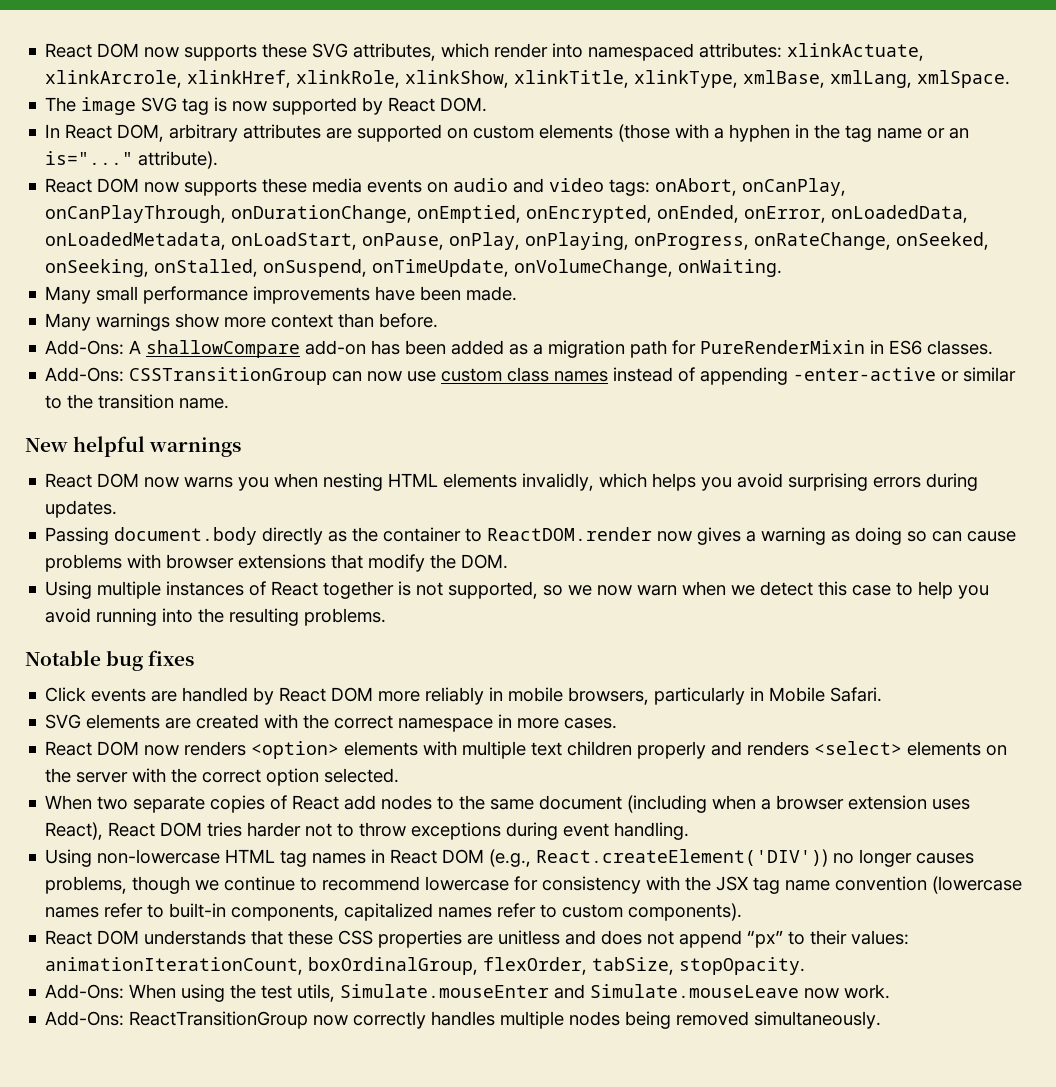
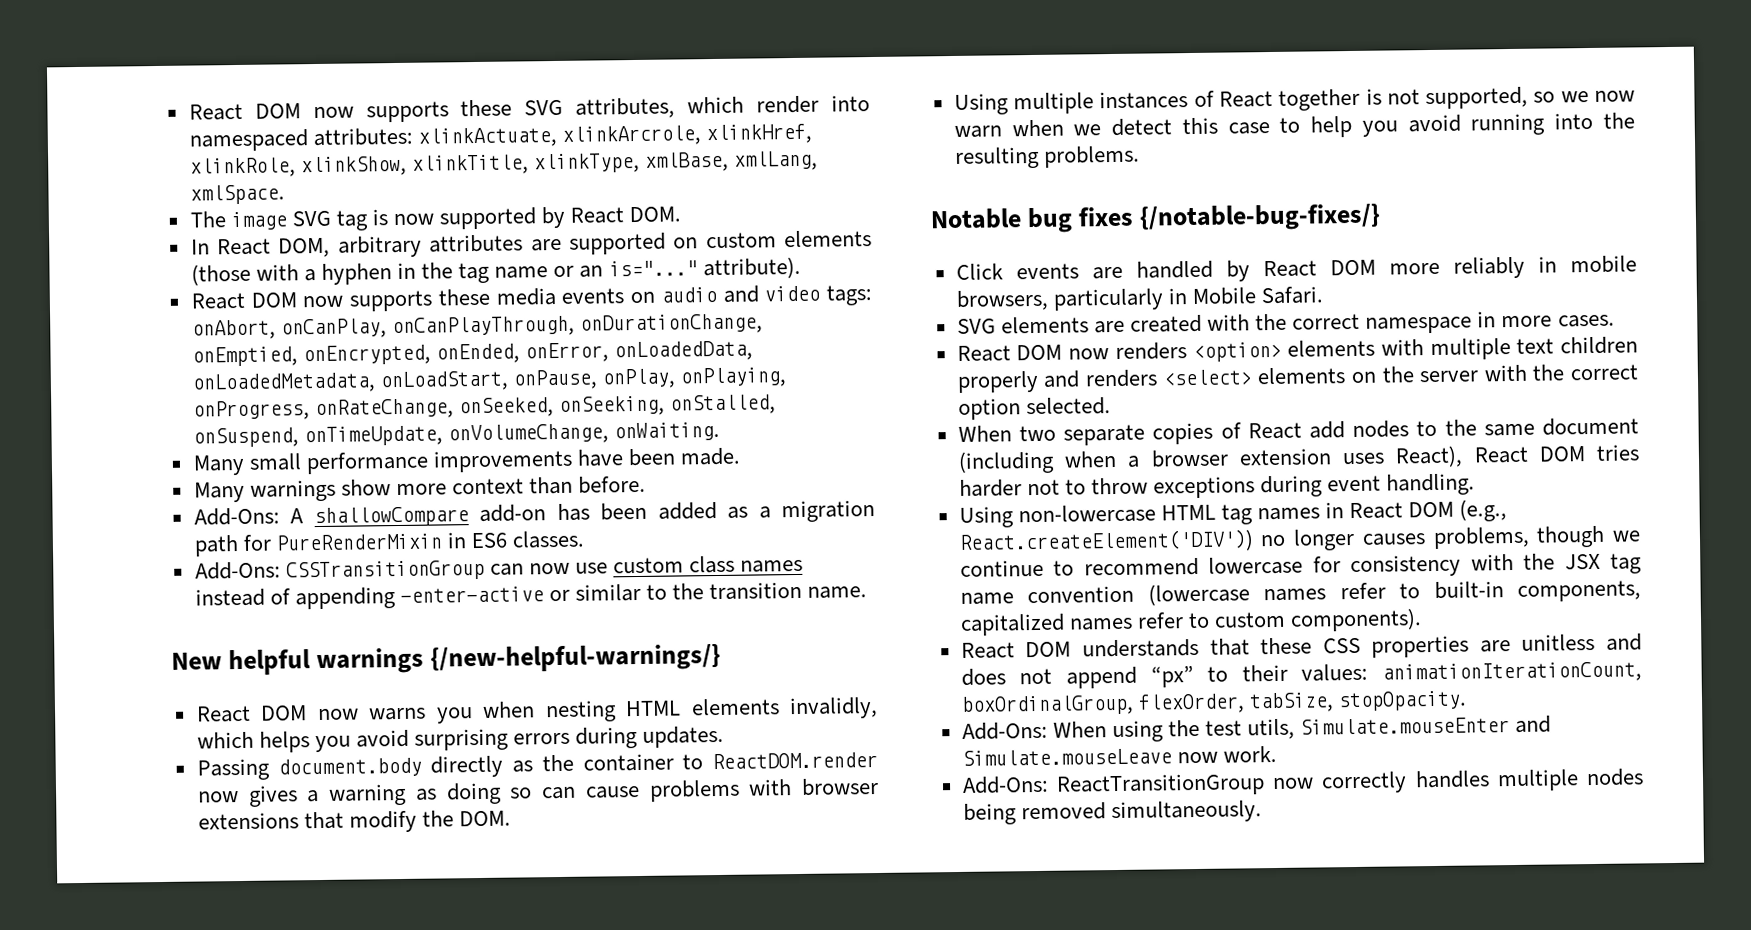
- New helpful warnings
+ New helpful warnings {/new-helpful-warnings/}
- Notable bug fixes
+ Notable bug fixes {/notable-bug-fixes/}

